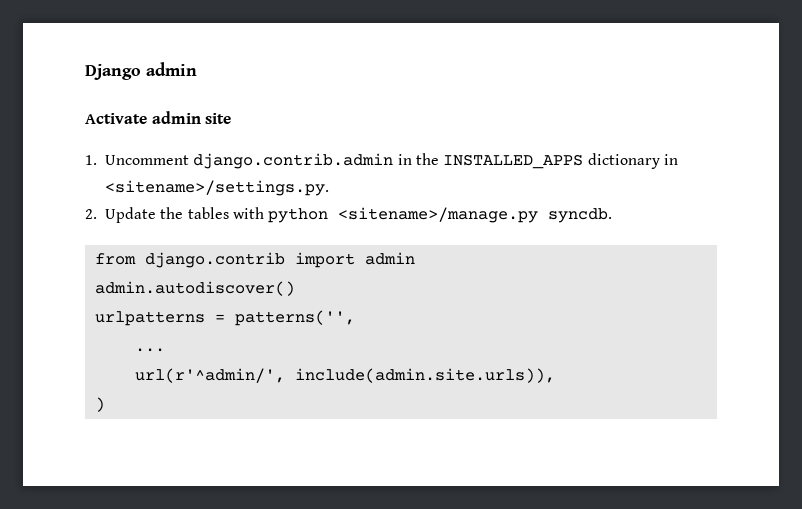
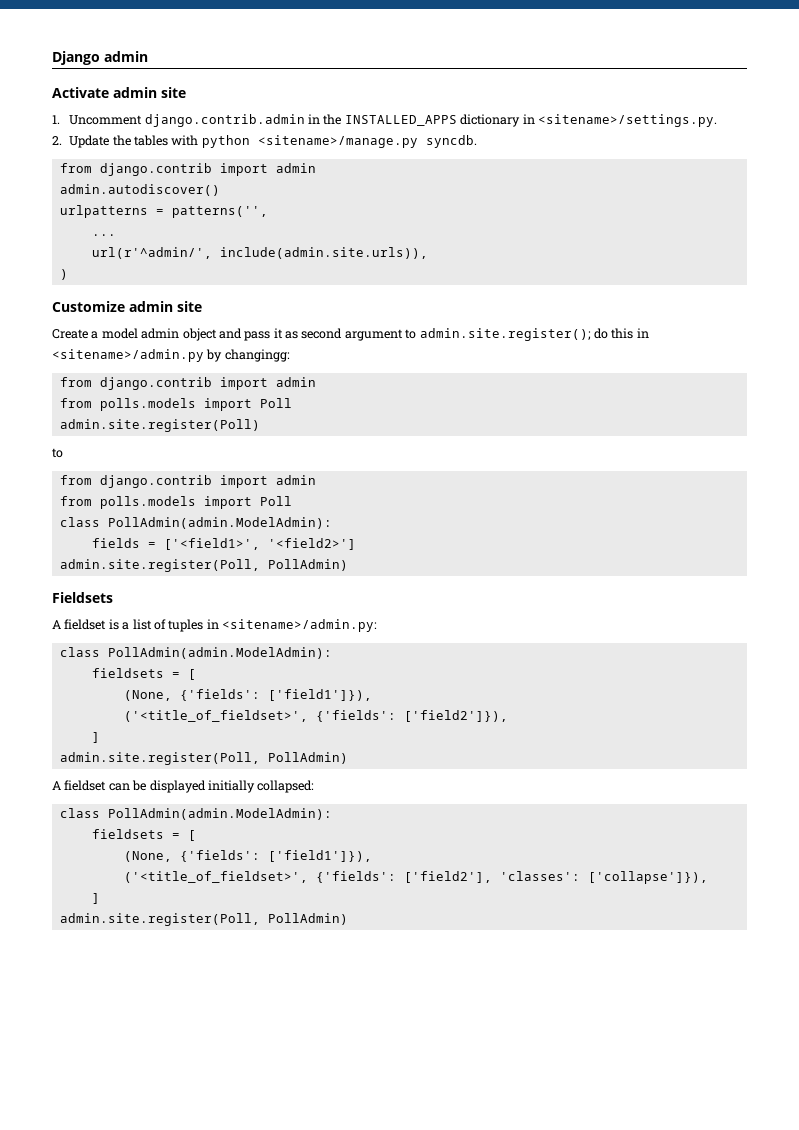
+ Customize admin site
+ Create a model admin object and pass it as second argument to admin.site.register(); do this in <sitename>/admin.py by changingg:
+ from django.contrib import admin
+ from polls.models import Poll
+ admin.site.register(Poll)
+ to
+ from django.contrib import admin
+ from polls.models import Poll
+ class PollAdmin(admin.ModelAdmin):
+ fields = ['<field1>', '<field2>']
+ admin.site.register(Poll, PollAdmin)
+ Fieldsets
+ A fieldset is a list of tuples in <sitename>/admin.py:
+ class PollAdmin(admin.ModelAdmin):
+ fieldsets = [
+ (None, {'fields': ['field1']}),
+ ('<title_of_fieldset>', {'fields': ['field2']}),
+ ]
+ admin.site.register(Poll, PollAdmin)
+ A fieldset can be displayed initially collapsed:
+ class PollAdmin(admin.ModelAdmin):
+ fieldsets = [
+ (None, {'fields': ['field1']}),
+ ('<title_of_fieldset>', {'fields': ['field2'], 'classes': ['collapse']}),
+ ]
+ admin.site.register(Poll, PollAdmin)

